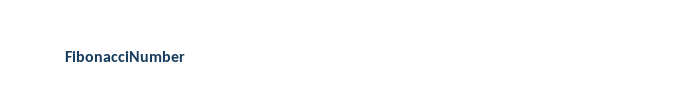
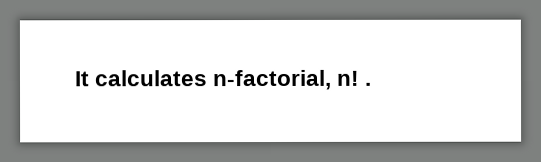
- FibonacciNumber
+ It calculates n-factorial, n! .

